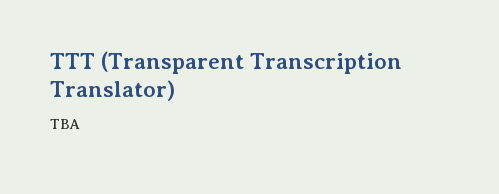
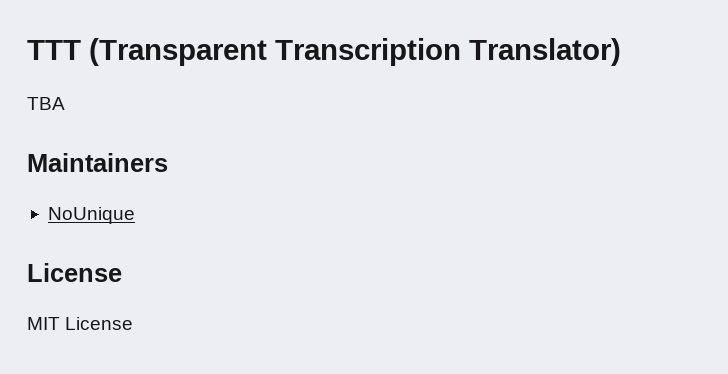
+ Maintainers
+ NoUnique
+ License
+ MIT License

